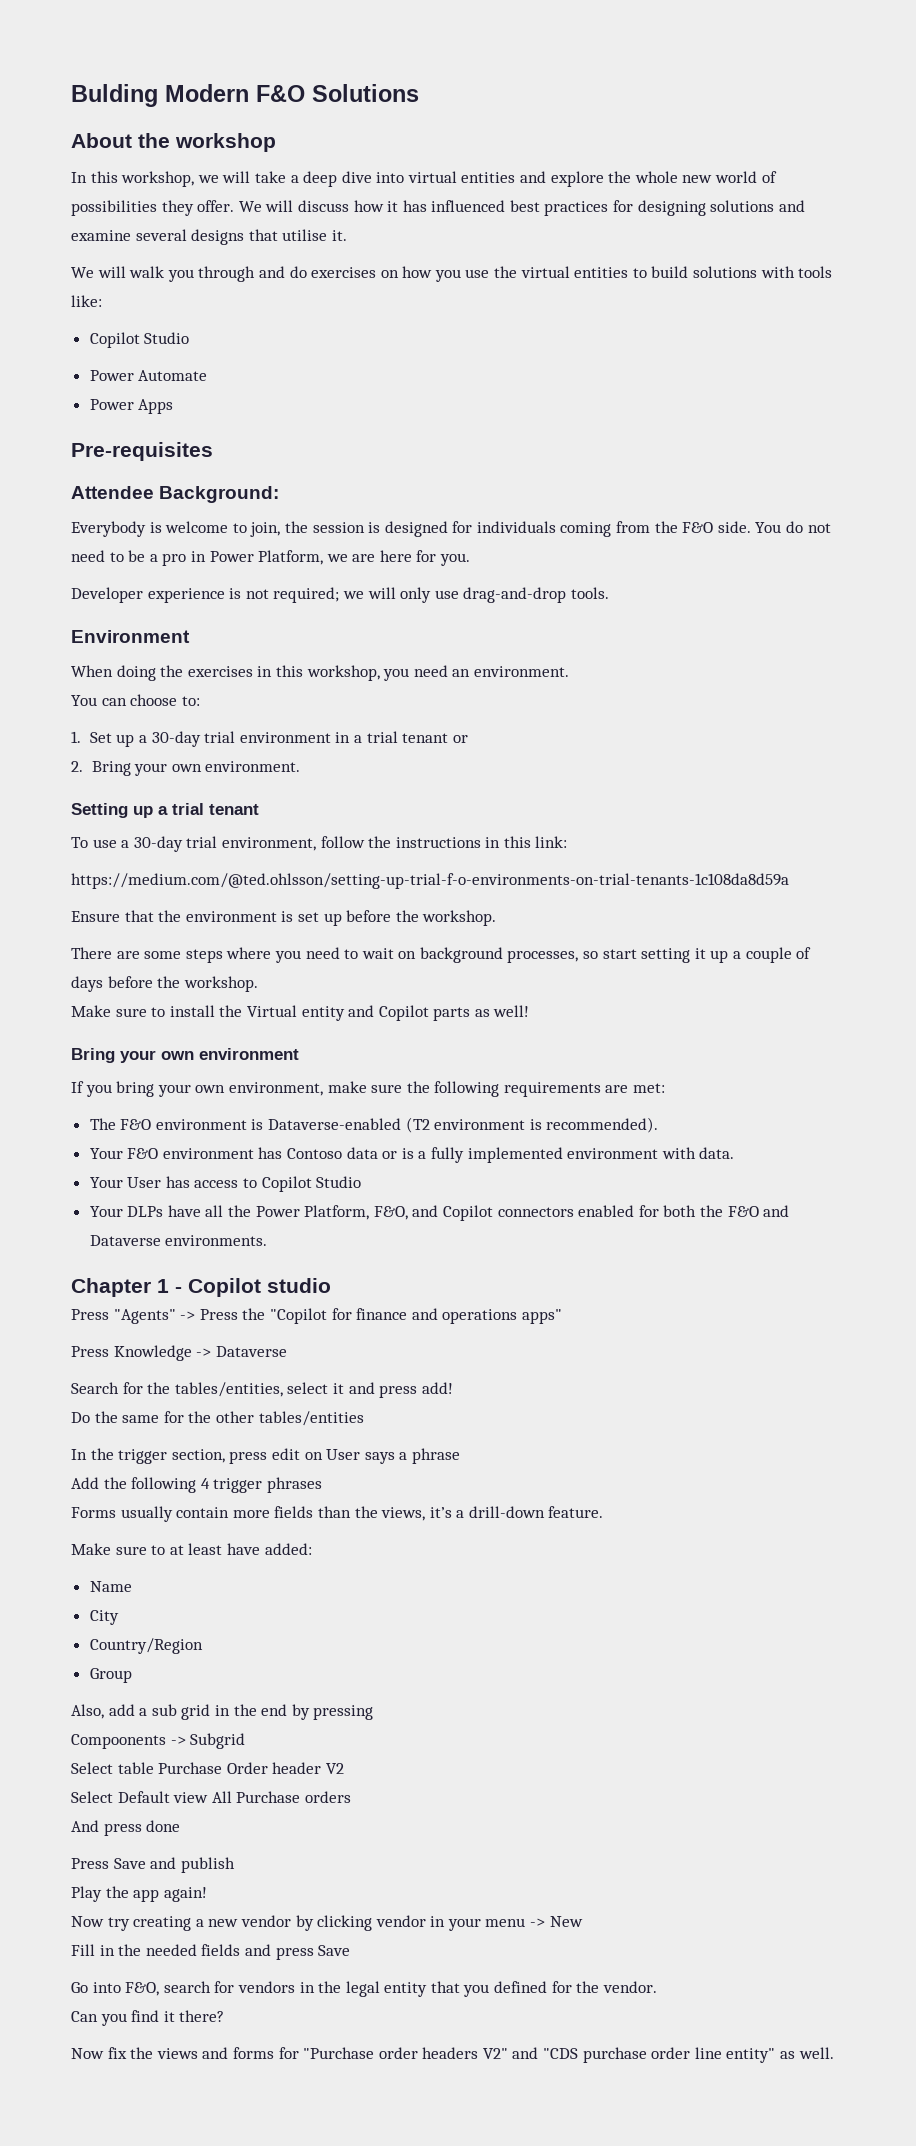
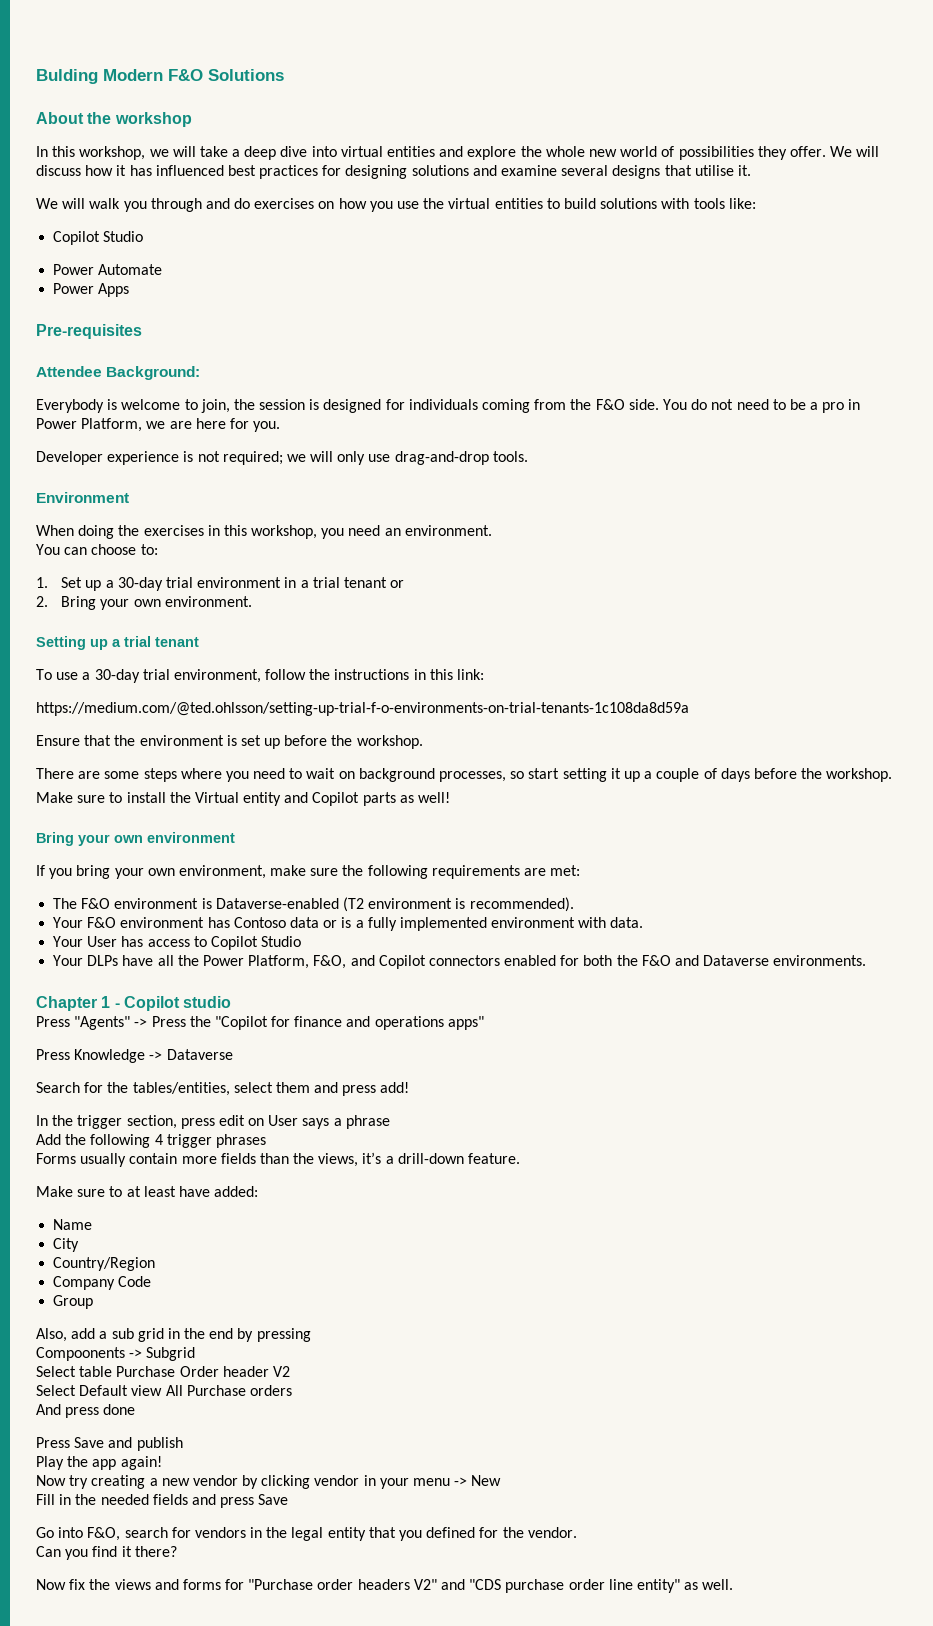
- Search for the tables/entities, select it and press add!
+ Search for the tables/entities, select them and press add!
- Do the same for the other tables/entities
+ Company Code

